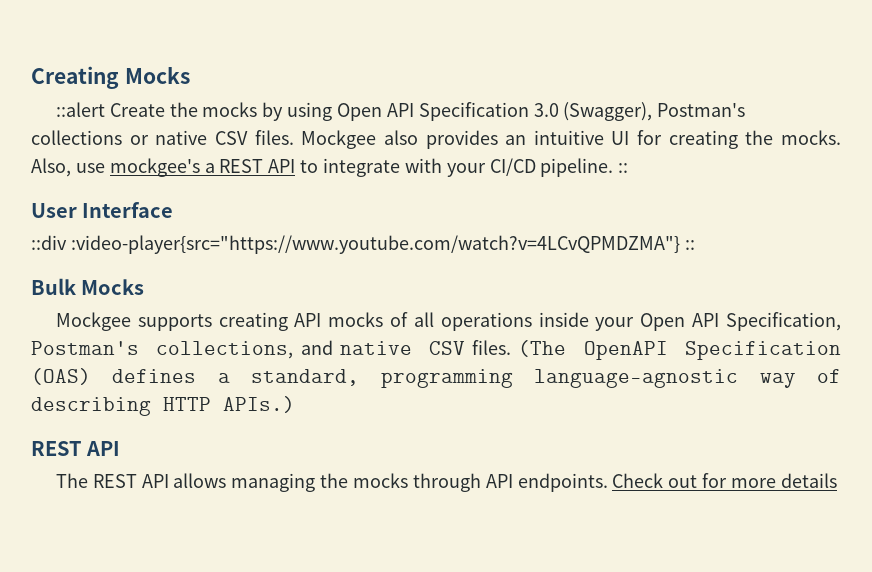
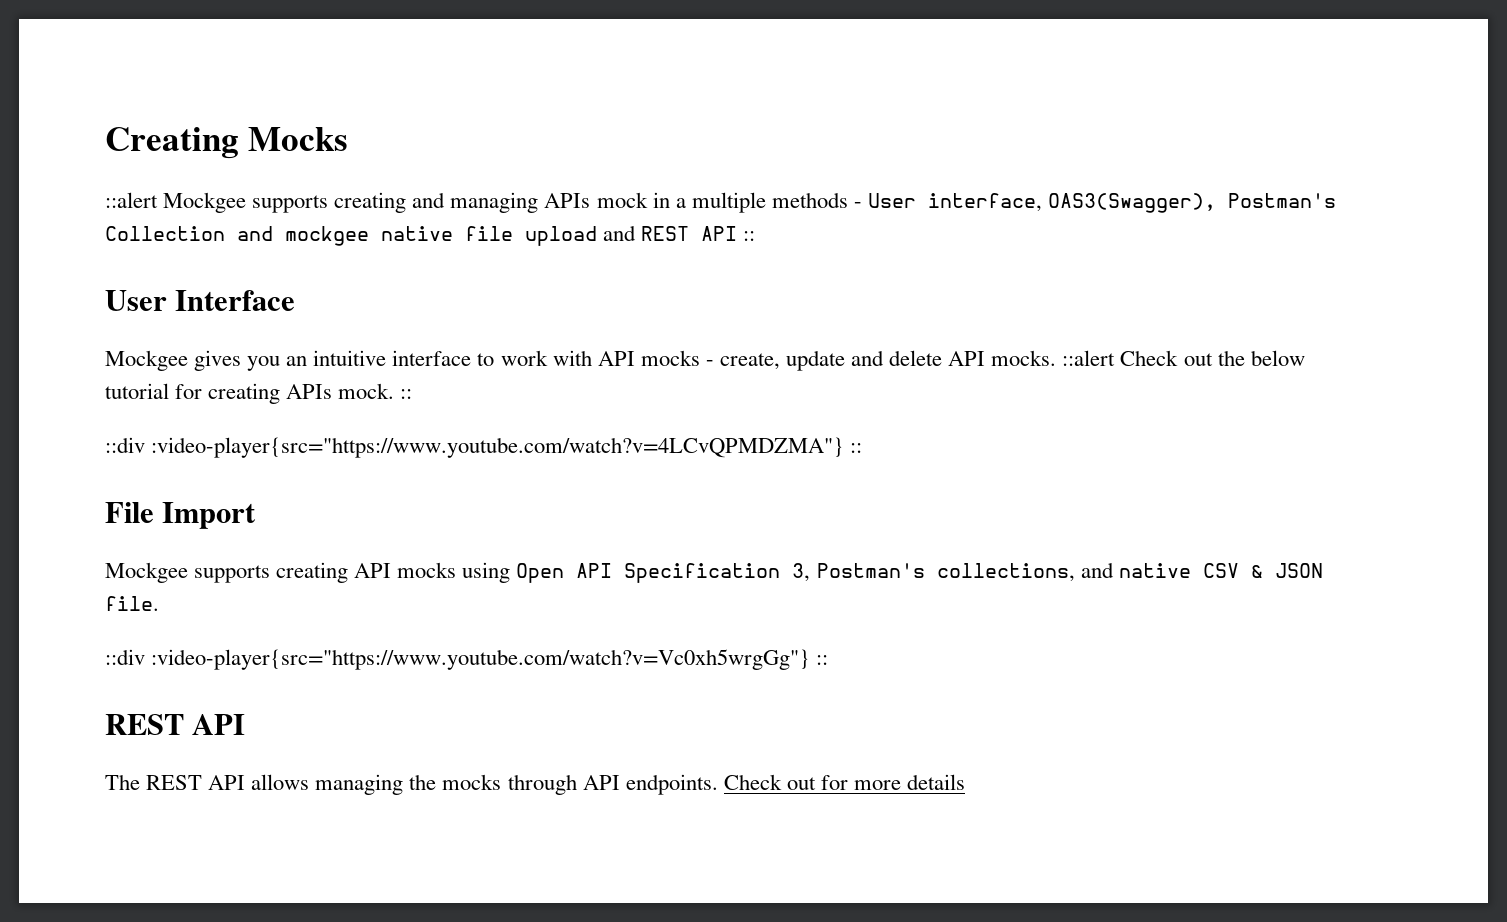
- ::alert Create the mocks by using Open API Specification 3.0 (Swagger), Postman's collections or native CSV files. Mockgee also provides an intuitive UI for creating the mocks. Also, use mockgee's a REST API to integrate with your CI/CD pipeline. ::
+ ::alert Mockgee supports creating and managing APIs mock in a multiple methods - User interface, OAS3(Swagger), Postman's Collection and mockgee native file upload and REST API ::
  User Interface
+ Mockgee gives you an intuitive interface to work with API mocks - create, update and delete API mocks. ::alert Check out the below tutorial for creating APIs mock. ::
- Bulk Mocks
+ File Import
- Mockgee supports creating API mocks of all operations inside your Open API Specification, Postman's collections, and native CSV files. (The OpenAPI Specification (OAS) defines a standard, programming language-agnostic way of describing HTTP APIs.)
+ Mockgee supports creating API mocks using Open API Specification 3, Postman's collections, and native CSV & JSON file.
+ ::div :video-player{src="https://www.youtube.com/watch?v=Vc0xh5wrgGg"} ::

